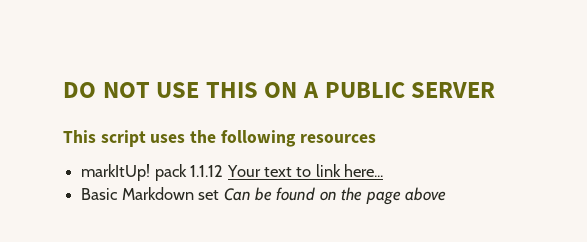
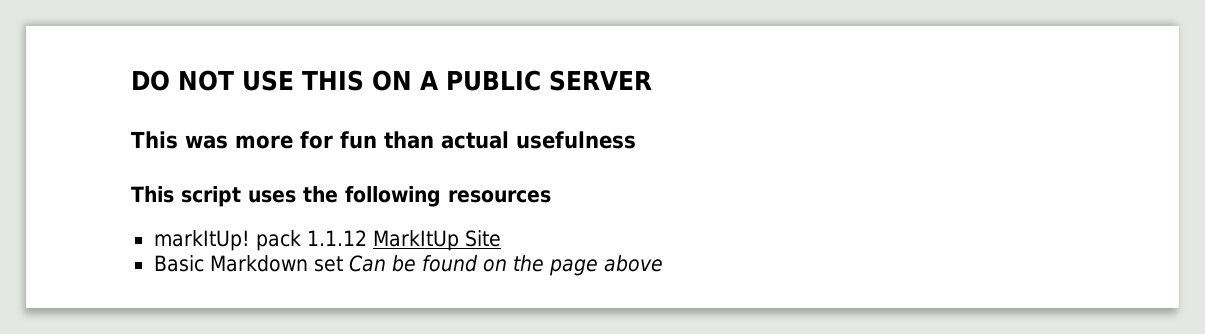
+ This was more for fun than actual usefulness
- markItUp! pack 1.1.12 Your text to link here...
+ markItUp! pack 1.1.12 MarkItUp Site

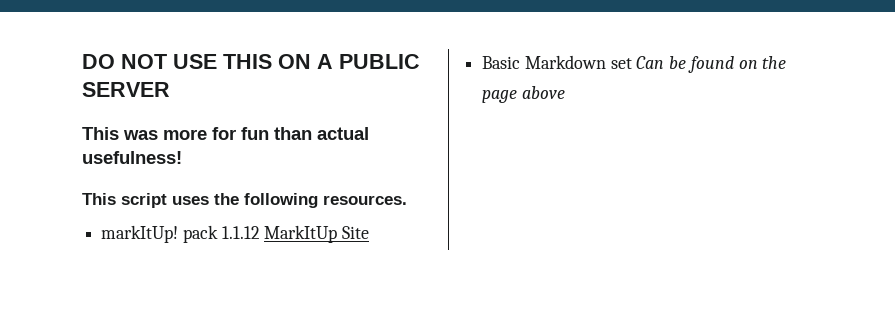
- This was more for fun than actual usefulness
+ This was more for fun than actual usefulness!
- This script uses the following resources
+ This script uses the following resources.

